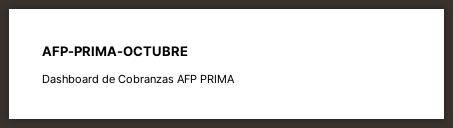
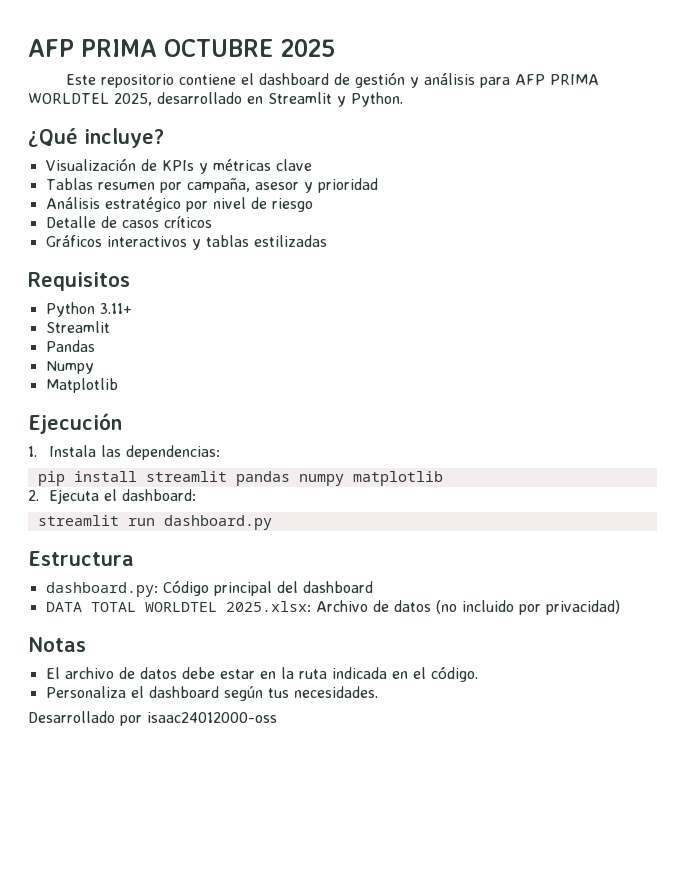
- AFP-PRIMA-OCTUBRE
- Dashboard de Cobranzas AFP PRIMA
+ AFP PRIMA OCTUBRE 2025
+ Este repositorio contiene el dashboard de gestión y análisis para AFP PRIMA WORLDTEL 2025, desarrollado en Streamlit y Python.
+ ¿Qué incluye?
+ Visualización de KPIs y métricas clave
+ Tablas resumen por campaña, asesor y prioridad
+ Análisis estratégico por nivel de riesgo
+ Detalle de casos críticos
+ Gráficos interactivos y tablas estilizadas
+ Requisitos
+ Python 3.11+
+ Streamlit
+ Pandas
+ Numpy
+ Matplotlib
+ Ejecución
+ 1. Instala las dependencias:
+ pip install streamlit pandas numpy matplotlib
+ 2. Ejecuta el dashboard:
+ streamlit run dashboard.py
+ Estructura
+ dashboard.py: Código principal del dashboard
+ DATA TOTAL WORLDTEL 2025.xlsx: Archivo de datos (no incluido por privacidad)
+ Notas
+ El archivo de datos debe estar en la ruta indicada en el código.
+ Personaliza el dashboard según tus necesidades.
+ Desarrollado por isaac24012000-oss

